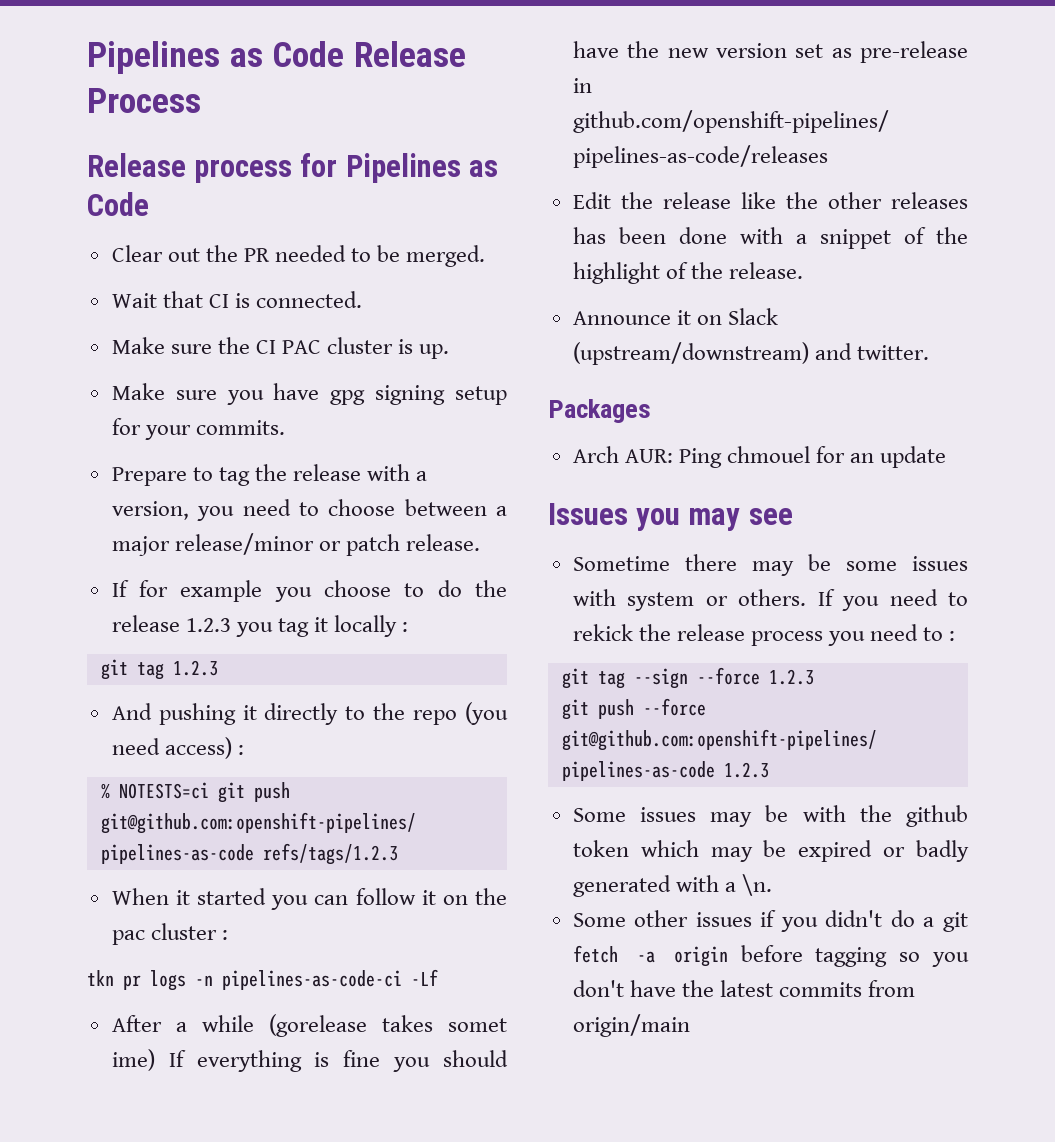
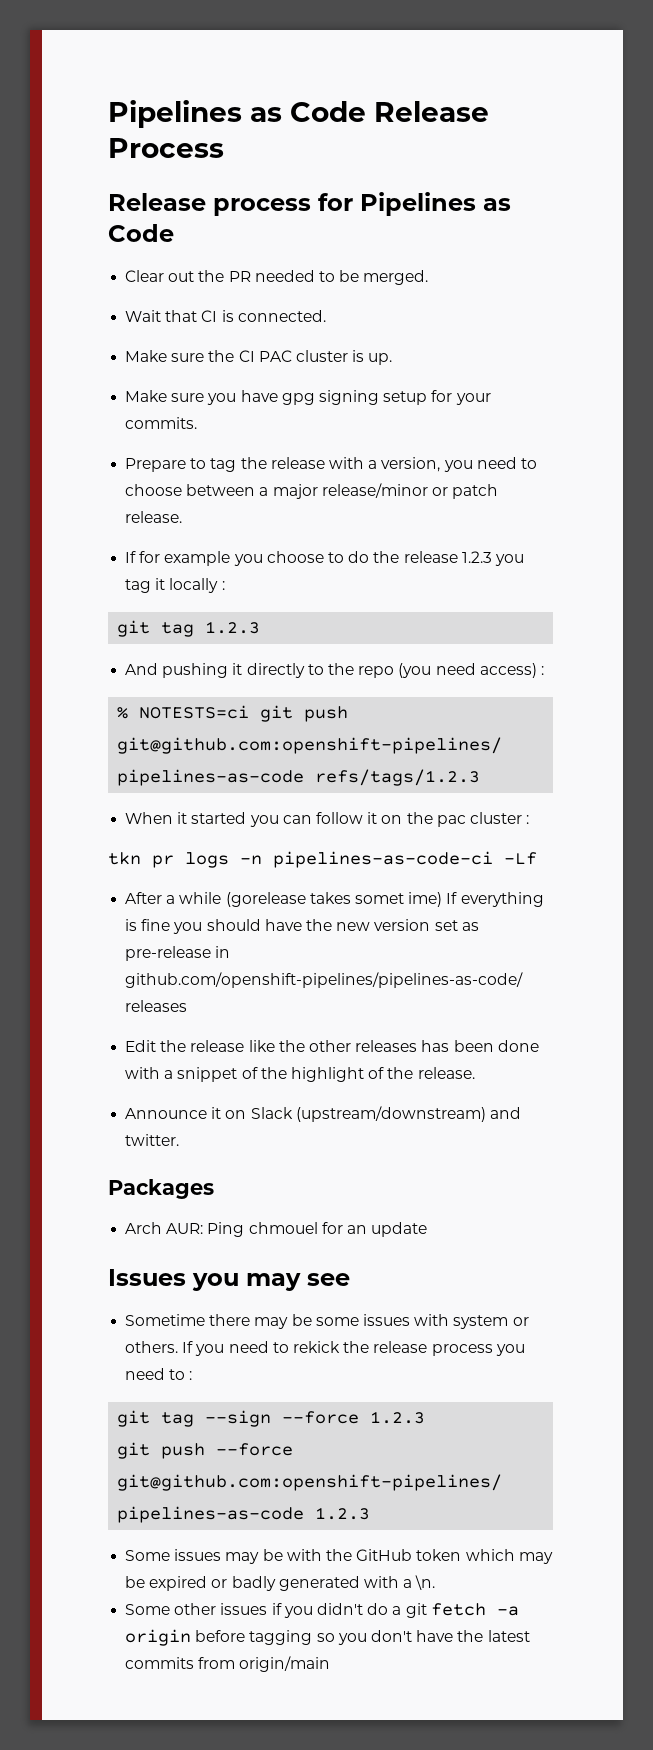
- Some issues may be with the github token which may be expired or badly generated with a \n.
+ Some issues may be with the GitHub token which may be expired or badly generated with a \n.

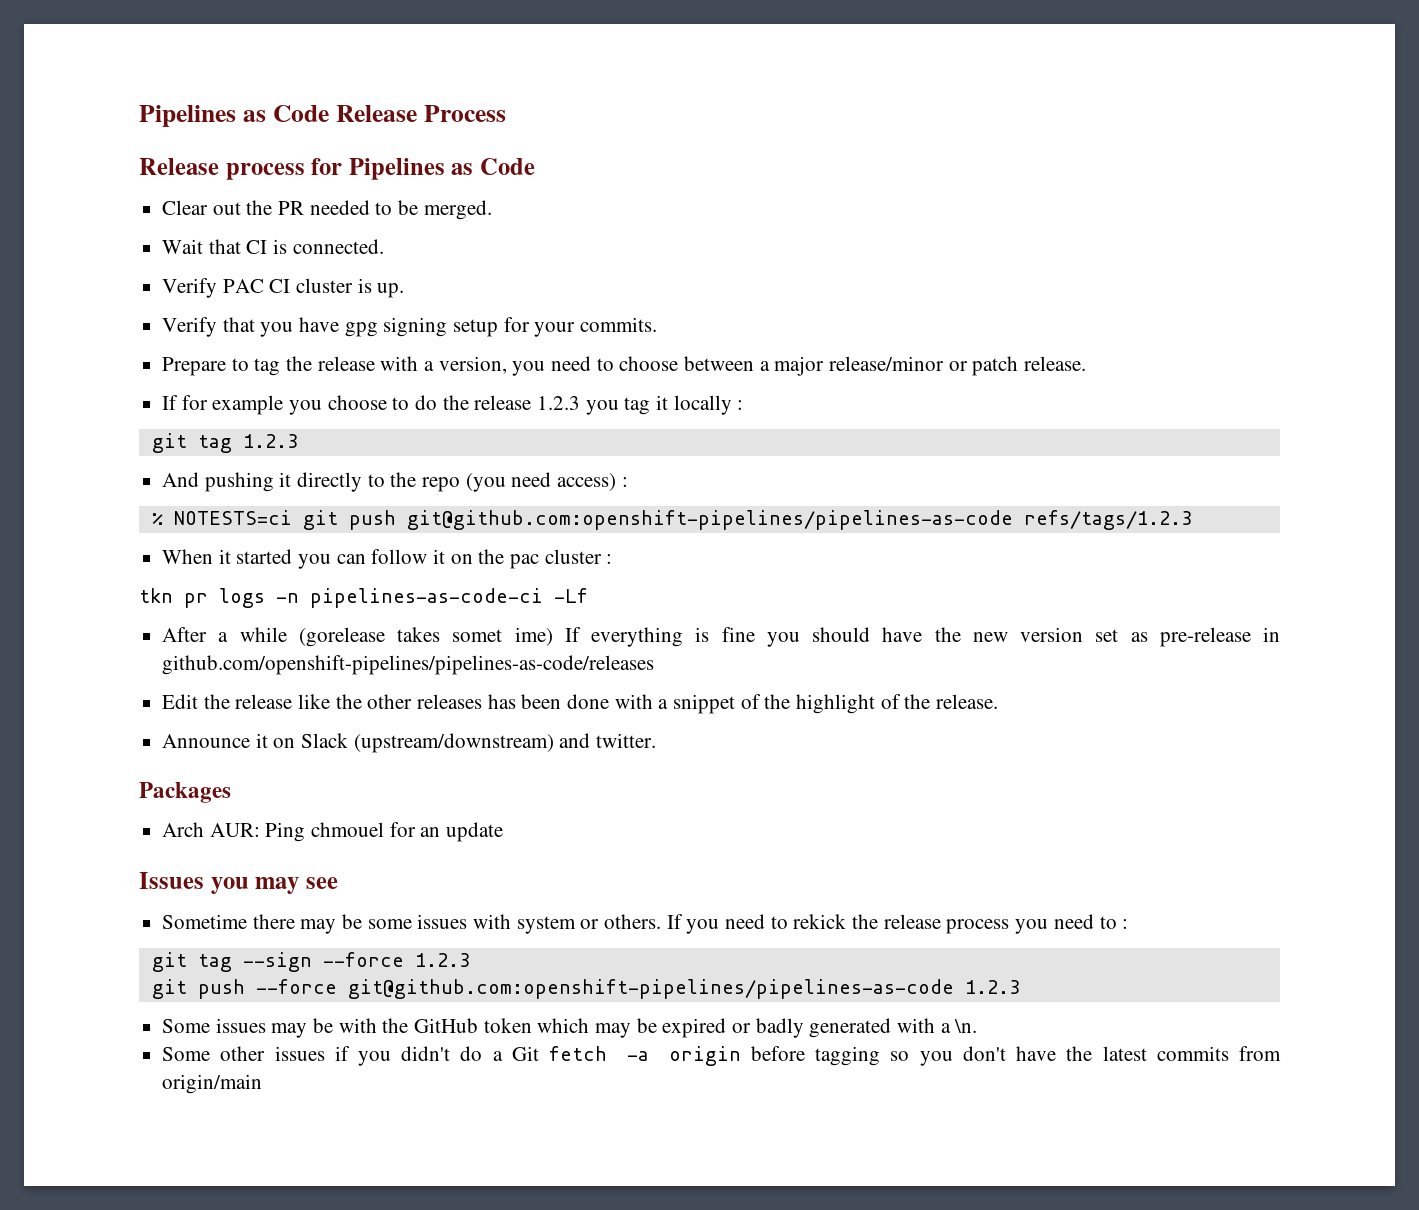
- Make sure the CI PAC cluster is up.
+ Verify PAC CI cluster is up.
- Make sure you have gpg signing setup for your commits.
+ Verify that you have gpg signing setup for your commits.
- Some other issues if you didn't do a git fetch -a origin before tagging so you don't have the latest commits from origin/main
+ Some other issues if you didn't do a Git fetch -a origin before tagging so you don't have the latest commits from origin/main

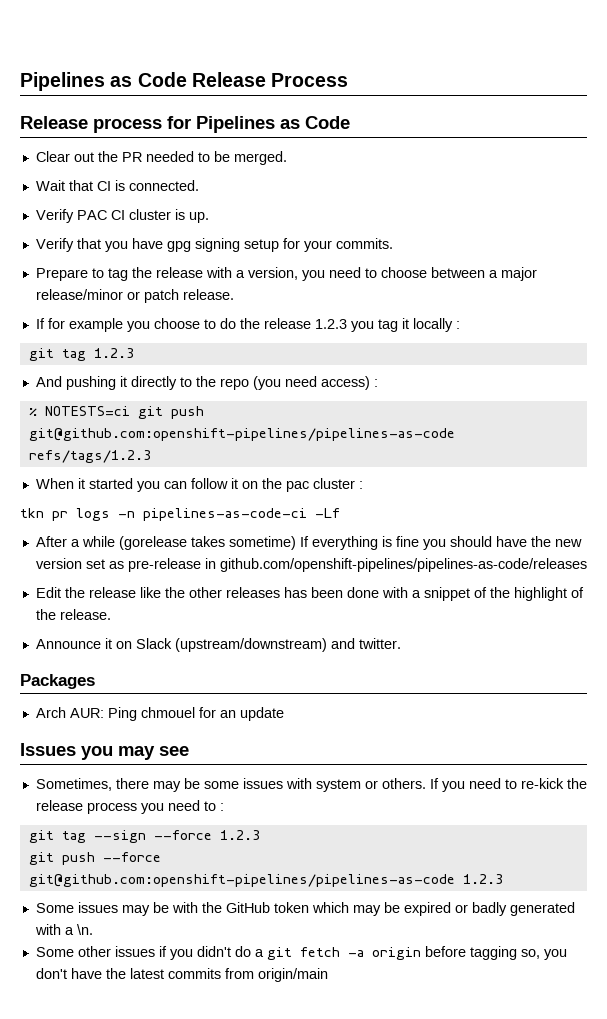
- After a while (gorelease takes somet ime) If everything is fine you should have the new version set as pre-release in github.com/openshift-pipelines/pipelines-as-code/releases
+ After a while (gorelease takes sometime) If everything is fine you should have the new version set as pre-release in github.com/openshift-pipelines/pipelines-as-code/releases
- Sometime there may be some issues with system or others.
+ Sometimes, there may be some issues with system or others.
- If you need to rekick the release process you need to :
+ If you need to re-kick the release process you need to :
- Some other issues if you didn't do a Git fetch -a origin before tagging so you don't have the latest commits from origin/main
+ Some other issues if you didn't do a git fetch -a origin before tagging so, you don't have the latest commits from origin/main

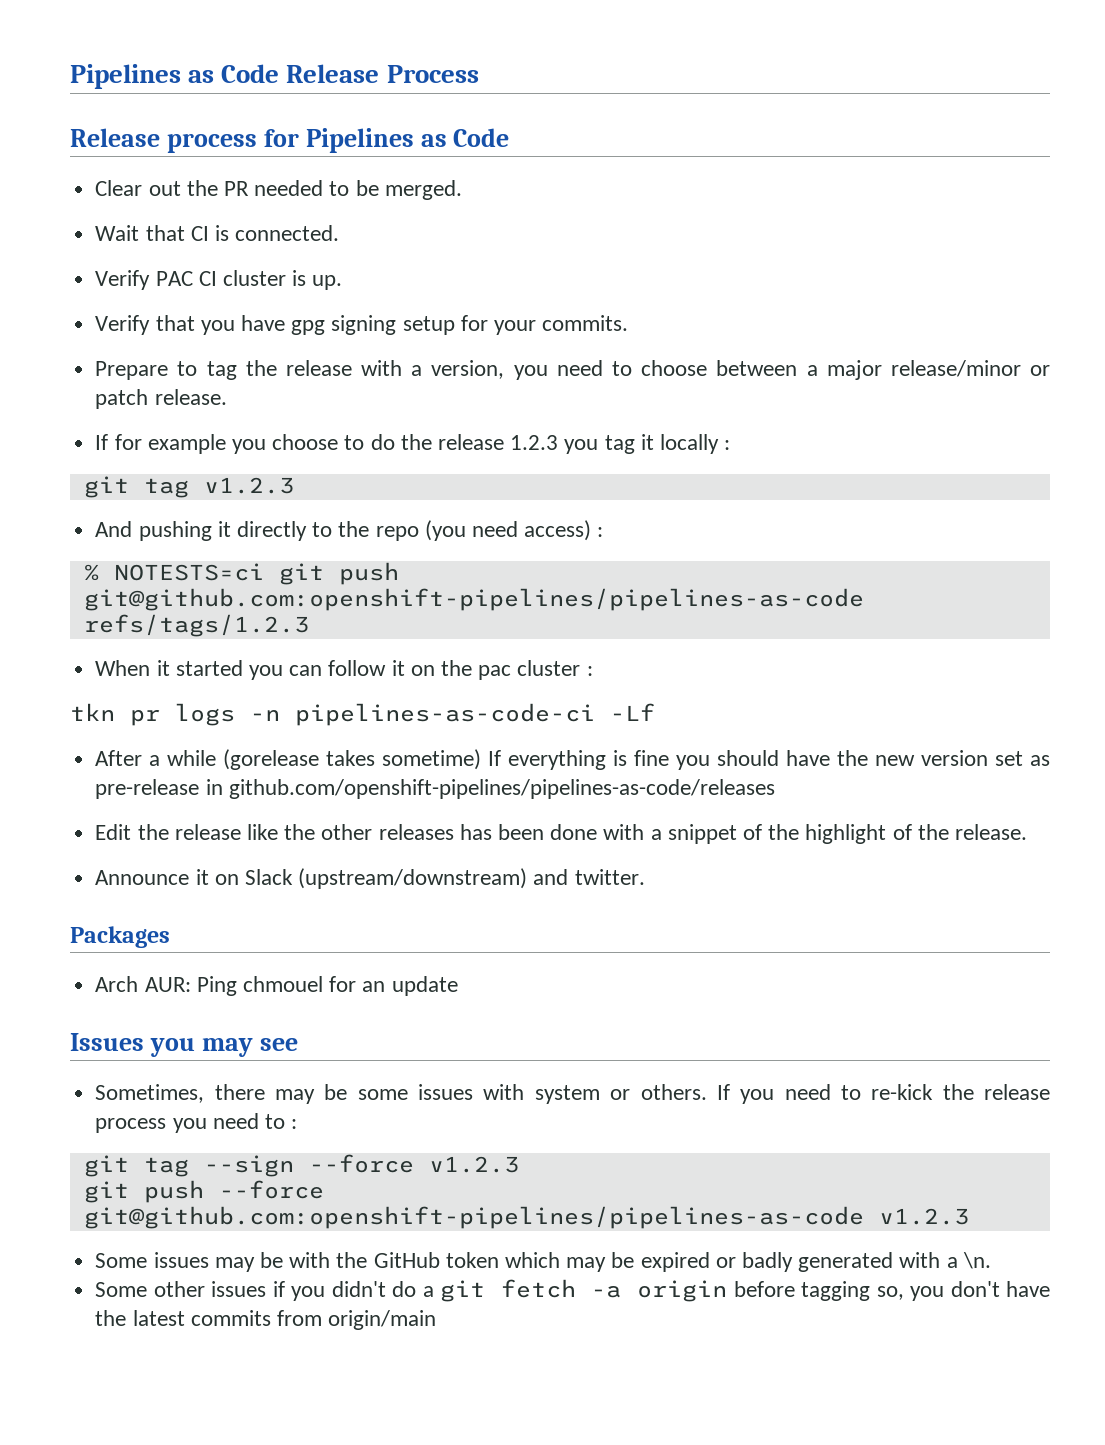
- git tag 1.2.3
+ git tag v1.2.3
- git tag --sign --force 1.2.3
+ git tag --sign --force v1.2.3
- git push --force git@github.com:openshift-pipelines/pipelines-as-code 1.2.3
+ git push --force git@github.com:openshift-pipelines/pipelines-as-code v1.2.3

